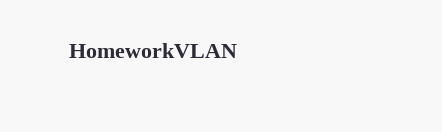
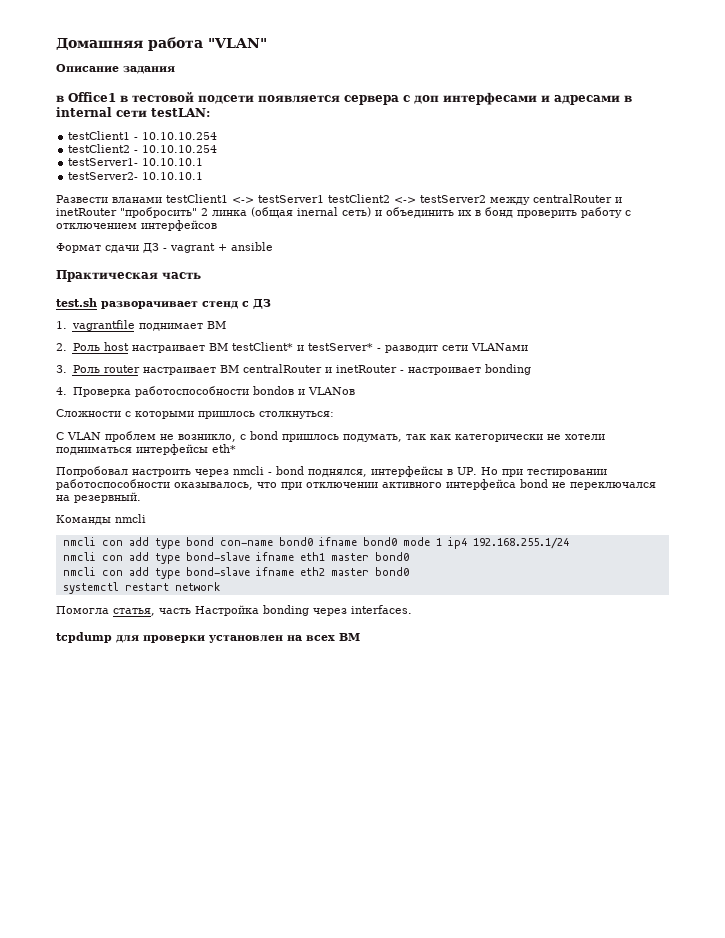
- HomeworkVLAN
+ Домашняя работа "VLAN"
+ Описание задания
+ в Office1 в тестовой подсети появляется сервера с доп интерфесами и адресами в internal сети testLAN:
+ testClient1 - 10.10.10.254
+ testClient2 - 10.10.10.254
+ testServer1- 10.10.10.1
+ testServer2- 10.10.10.1
+ Развести вланами testClient1 <-> testServer1 testClient2 <-> testServer2 между centralRouter и inetRouter "пробросить" 2 линка (общая inernal сеть) и объединить их в бонд проверить работу c отключением интерфейсов
+ Формат сдачи ДЗ - vagrant + ansible
+ Практическая часть
+ test.sh разворачивает стенд с ДЗ
+ 1. vagrantfile поднимает ВМ
+ 2. Роль host настраивает ВМ testClient* и testServer* - разводит сети VLANами
+ 3. Роль router настраивает ВМ centralRouter и inetRouter - настроивает bonding
+ 4. Проверка работоспособности bondов и VLANов
+ Сложности с которыми пришлось столкнуться:
+ С VLAN проблем не возникло, с bond пришлось подумать, так как категорически не хотели подниматься интерфейсы eth*
+ Попробовал настроить через nmcli - bond поднялся, интерфейсы в UP. Но при тестировании работоспособности оказывалось, что при отключении активного интерфейса bond не переключался на резервный.
+ Команды nmcli
+ nmcli con add type bond con-name bond0 ifname bond0 mode 1 ip4 192.168.255.1/24
+ nmcli con add type bond-slave ifname eth1 master bond0
+ nmcli con add type bond-slave ifname eth2 master bond0
+ systemctl restart network
+ Помогла статья, часть Настройка bonding через interfaces.
+ tcpdump для проверки установлен на всех ВМ

